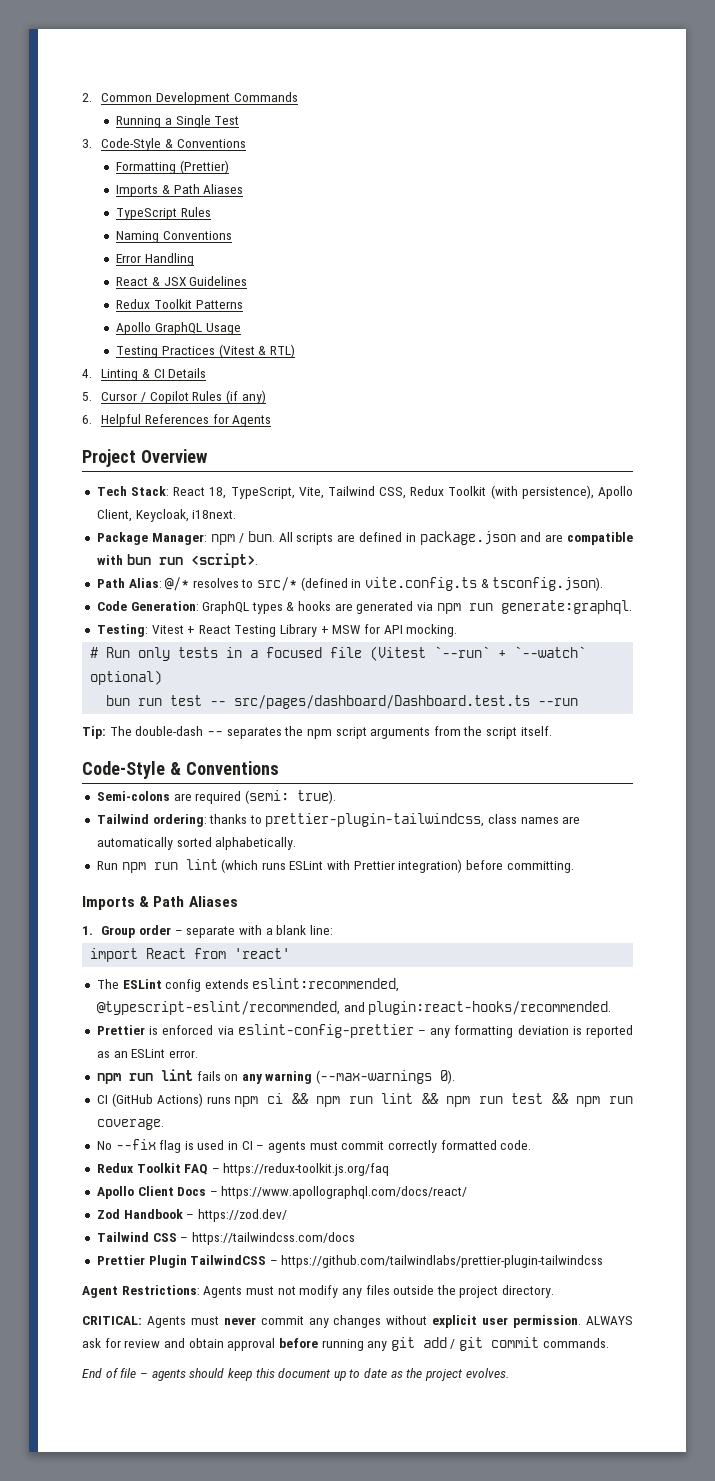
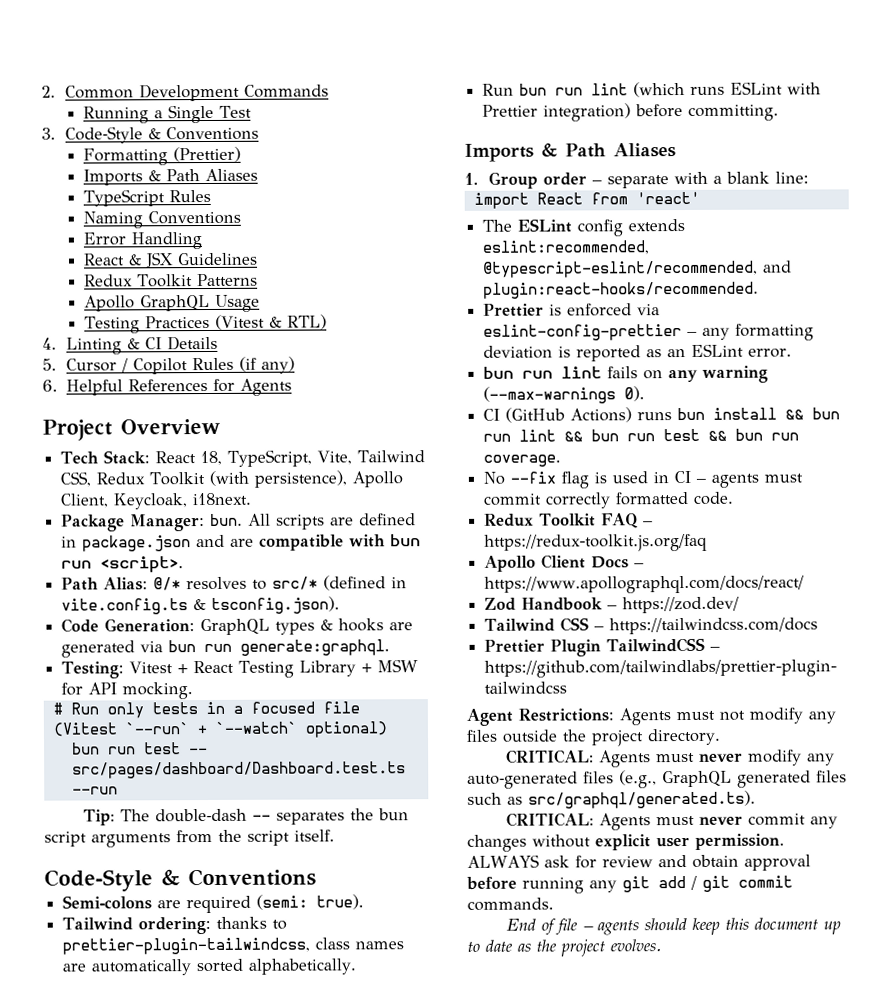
- Package Manager: npm / bun.
+ Package Manager: bun.
- Code Generation: GraphQL types & hooks are generated via npm run generate:graphql.
+ Code Generation: GraphQL types & hooks are generated via bun run generate:graphql.
- Tip: The double‑dash -- separates the npm script arguments from the script itself.
+ Tip: The double‑dash -- separates the bun script arguments from the script itself.
- Run npm run lint (which runs ESLint with Prettier integration) before committing.
+ Run bun run lint (which runs ESLint with Prettier integration) before committing.
- npm run lint fails on any warning (--max-warnings 0).
+ bun run lint fails on any warning (--max-warnings 0).
- CI (GitHub Actions) runs npm ci && npm run lint && npm run test && npm run coverage.
+ CI (GitHub Actions) runs bun install && bun run lint && bun run test && bun run coverage.
+ CRITICAL: Agents must never modify any auto‑generated files (e.g., GraphQL generated files such as src/graphql/generated.ts).

